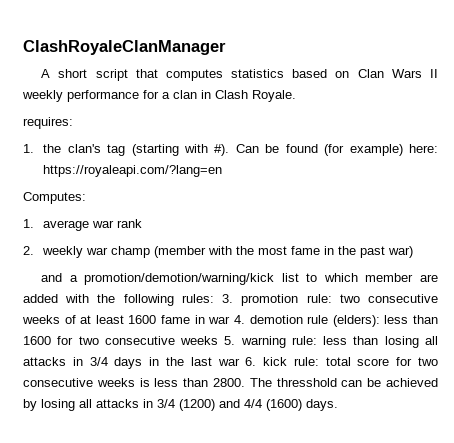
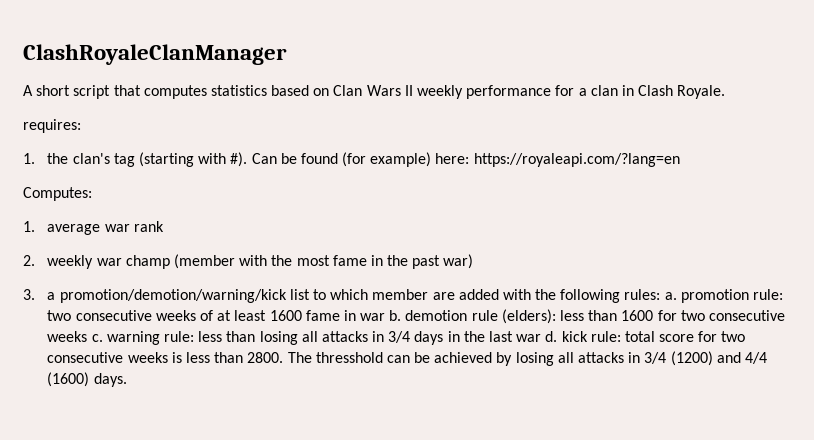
- and a promotion/demotion/warning/kick list to which member are added with the following rules: 3. promotion rule: two consecutive weeks of at least 1600 fame in war 4. demotion rule (elders): less than 1600 for two consecutive weeks 5. warning rule: less than losing all attacks in 3/4 days in the last war 6. kick rule: total score for two consecutive weeks is less than 2800.
+ 3. a promotion/demotion/warning/kick list to which member are added with the following rules: a. promotion rule: two consecutive weeks of at least 1600 fame in war b. demotion rule (elders): less than 1600 for two consecutive weeks c. warning rule: less than losing all attacks in 3/4 days in the last war d. kick rule: total score for two consecutive weeks is less than 2800.

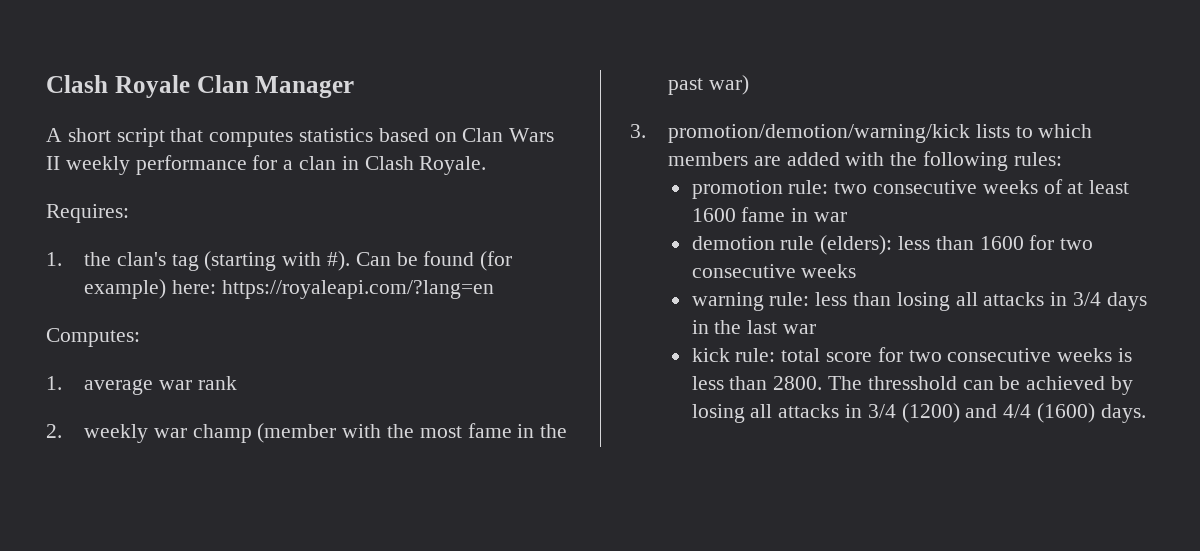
- ClashRoyaleClanManager
+ Clash Royale Clan Manager
- requires:
+ Requires:
- 3. a promotion/demotion/warning/kick list to which member are added with the following rules: a. promotion rule: two consecutive weeks of at least 1600 fame in war b. demotion rule (elders): less than 1600 for two consecutive weeks c. warning rule: less than losing all attacks in 3/4 days in the last war d. kick rule: total score for two consecutive weeks is less than 2800.
+ 3. promotion/demotion/warning/kick lists to which members are added with the following rules:
+ promotion rule: two consecutive weeks of at least 1600 fame in war
+ demotion rule (elders): less than 1600 for two consecutive weeks
+ warning rule: less than losing all attacks in 3/4 days in the last war
+ kick rule: total score for two consecutive weeks is less than 2800.

